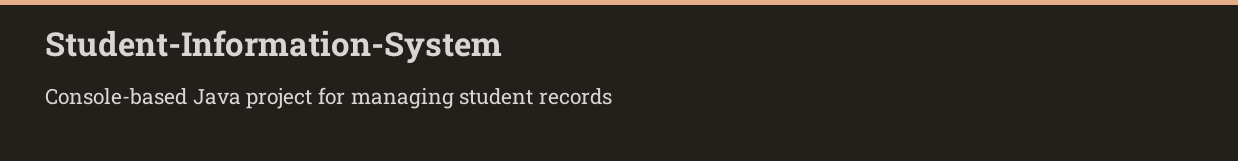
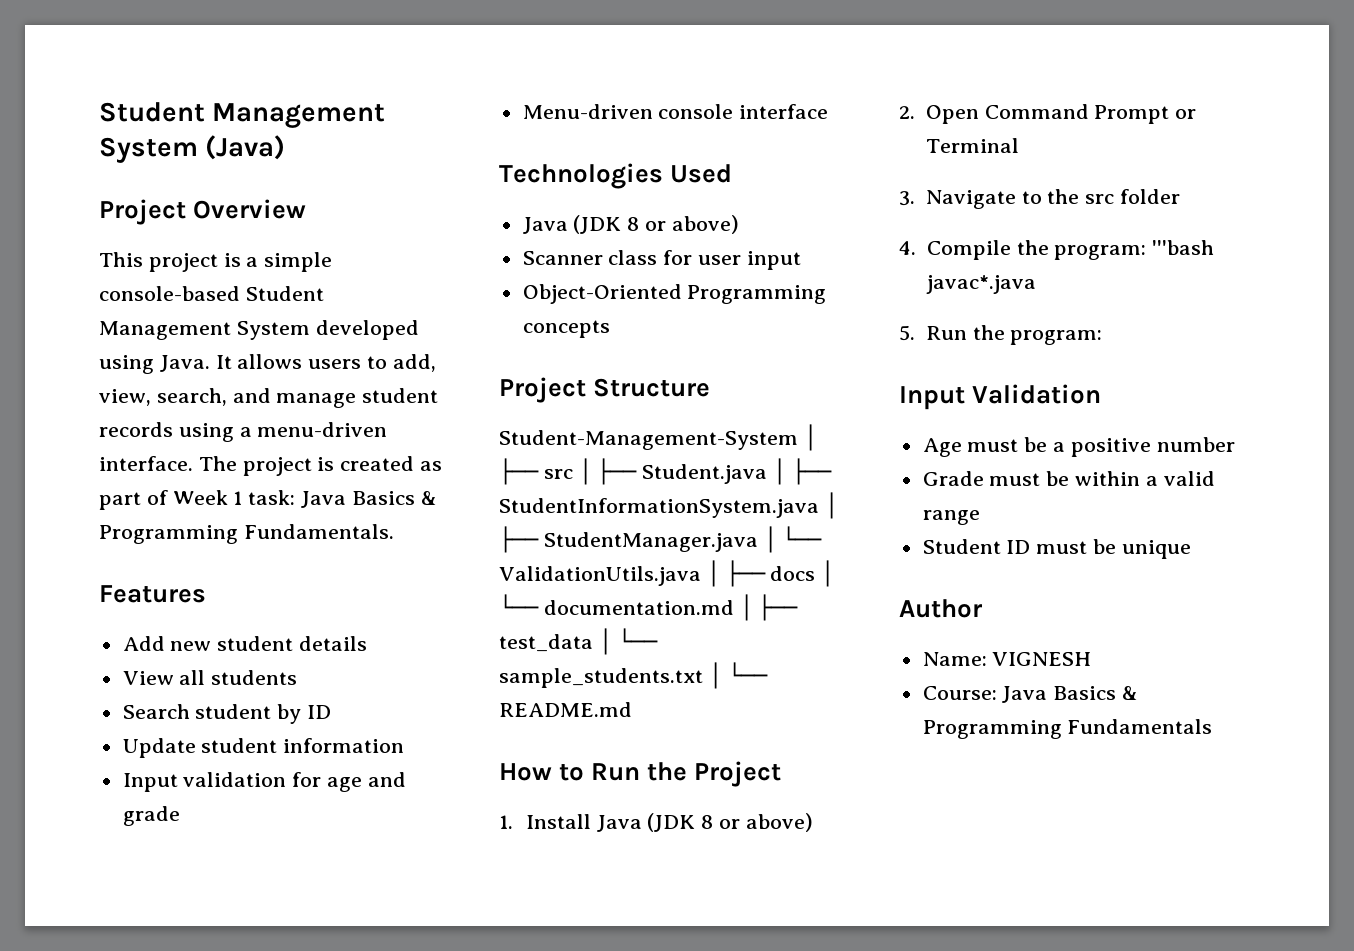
- Student-Information-System
- Console-based Java project for managing student records
+ Student Management System (Java)
+ Project Overview
+ This project is a simple console-based Student Management System developed using Java. It allows users to add, view, search, and manage student records using a menu-driven interface. The project is created as part of Week 1 task: Java Basics & Programming Fundamentals.
+ Features
+ Add new student details
+ View all students
+ Search student by ID
+ Update student information
+ Input validation for age and grade
+ Menu-driven console interface
+ Technologies Used
+ Java (JDK 8 or above)
+ Scanner class for user input
+ Object-Oriented Programming concepts
+ Project Structure
+ Student-Management-System │ ├── src │ ├── Student.java │ ├── StudentInformationSystem.java │ ├── StudentManager.java │ └── ValidationUtils.java │ ├── docs │ └── documentation.md │ ├── test_data │ └── sample_students.txt │ └── README.md
+ How to Run the Project
+ 1. Install Java (JDK 8 or above)
+ 2. Open Command Prompt or Terminal
+ 3. Navigate to the src folder
+ 4. Compile the program: '''bash javac*.java
+ 5. Run the program:
+ Input Validation
+ Age must be a positive number
+ Grade must be within a valid range
+ Student ID must be unique
+ Author
+ Name: VIGNESH
+ Course: Java Basics & Programming Fundamentals

